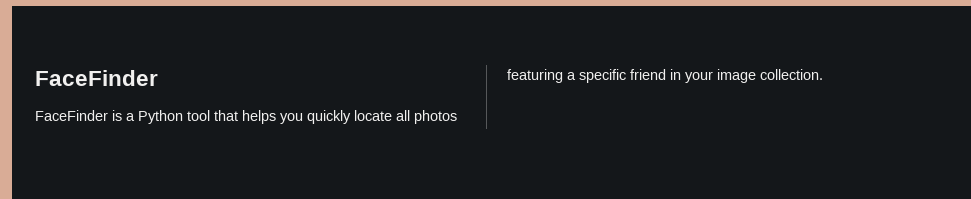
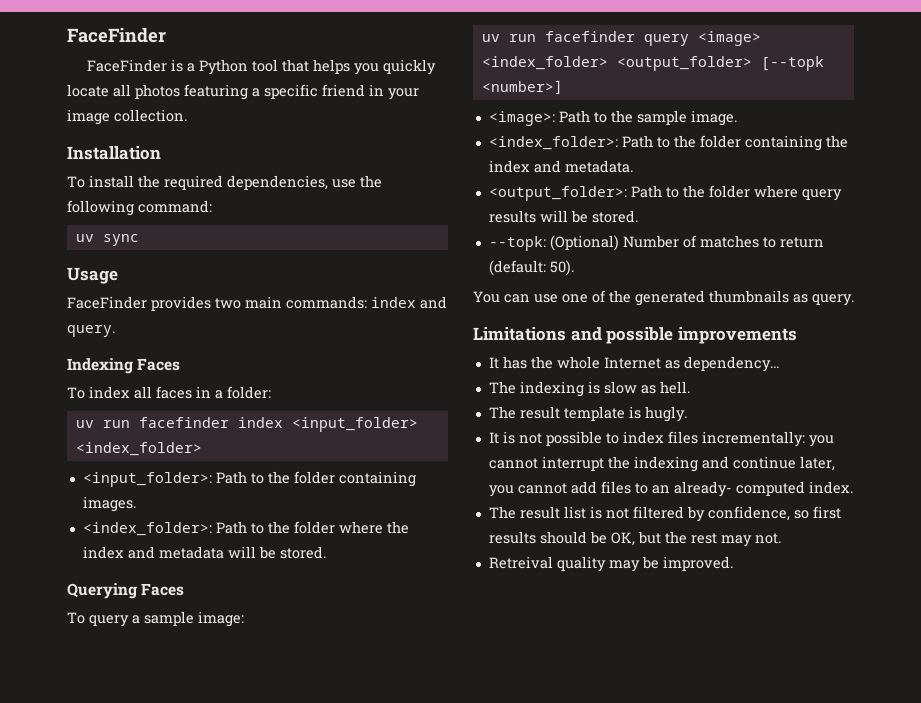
+ Installation
+ To install the required dependencies, use the following command:
+ uv sync
+ Usage
+ FaceFinder provides two main commands: index and query.
+ Indexing Faces
+ To index all faces in a folder:
+ uv run facefinder index <input_folder> <index_folder>
+ <input_folder>: Path to the folder containing images.
+ <index_folder>: Path to the folder where the index and metadata will be stored.
+ Querying Faces
+ To query a sample image:
+ uv run facefinder query <image> <index_folder> <output_folder> [--topk <number>]
+ <image>: Path to the sample image.
+ <index_folder>: Path to the folder containing the index and metadata.
+ <output_folder>: Path to the folder where query results will be stored.
+ --topk: (Optional) Number of matches to return (default: 50).
+ You can use one of the generated thumbnails as query.
+ Limitations and possible improvements
+ It has the whole Internet as dependency…
+ The indexing is slow as hell.
+ The result template is hugly.
+ It is not possible to index files incrementally: you cannot interrupt the indexing and continue later, you cannot add files to an already- computed index.
+ The result list is not filtered by confidence, so first results should be OK, but the rest may not.
+ Retreival quality may be improved.

